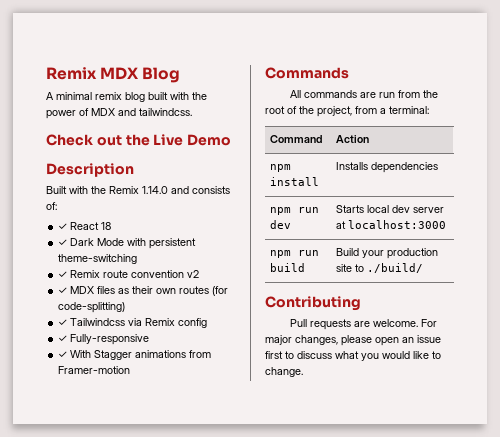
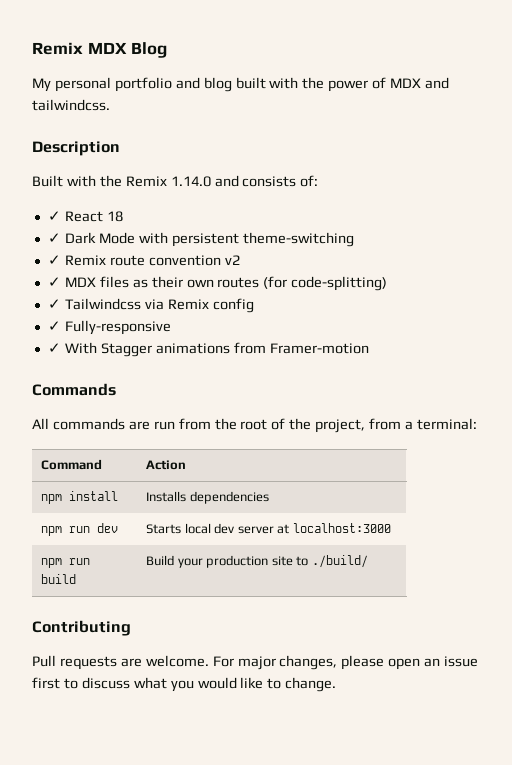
- A minimal remix blog built with the power of MDX and tailwindcss.
+ My personal portfolio and blog built with the power of MDX and tailwindcss.
- Check out the Live Demo

